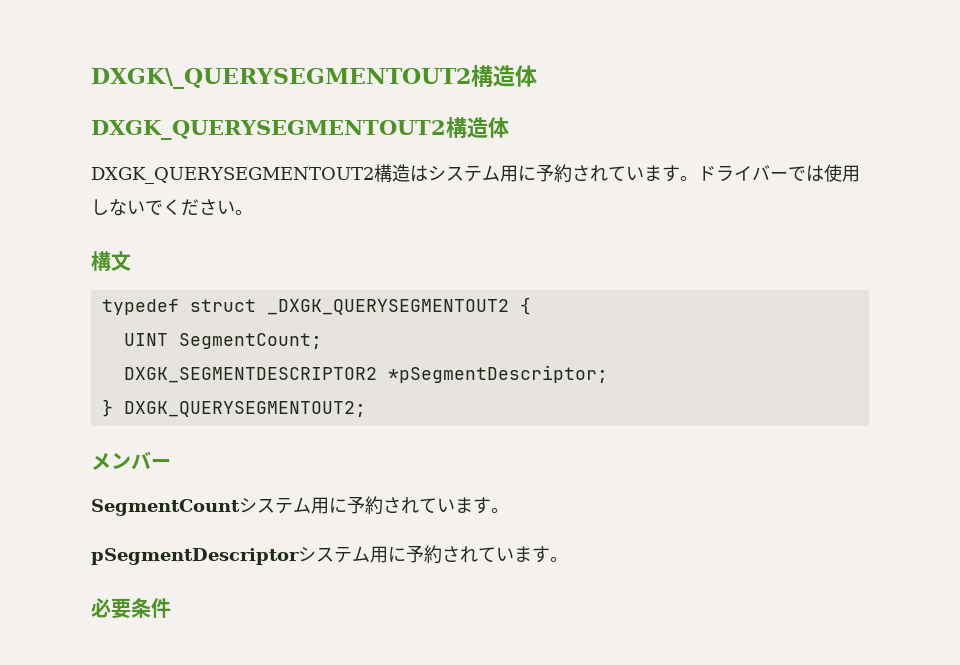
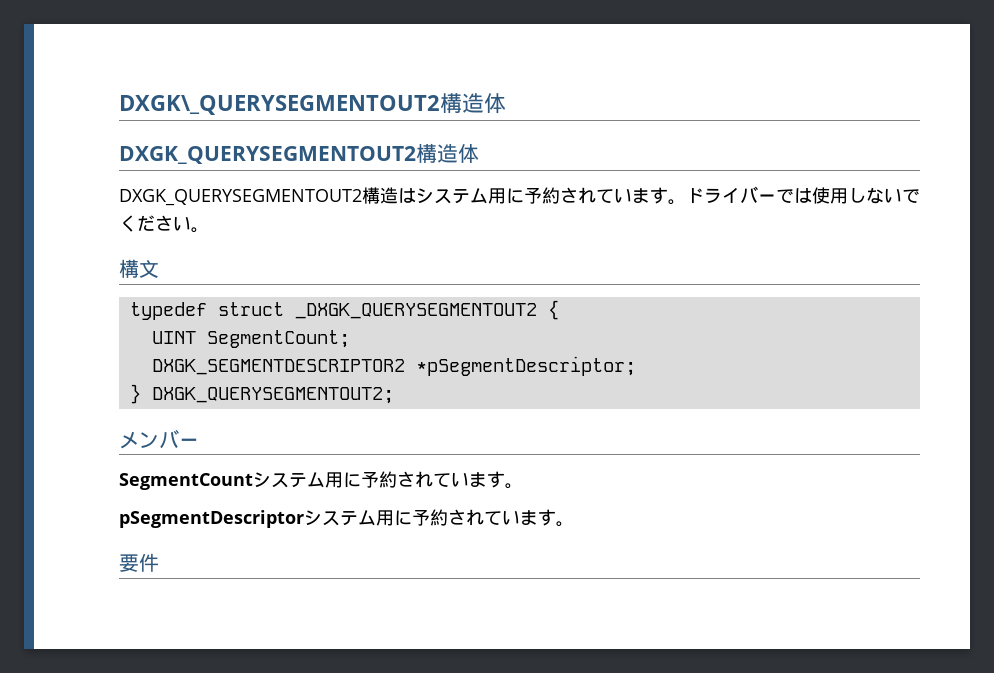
- 必要条件
+ 要件

